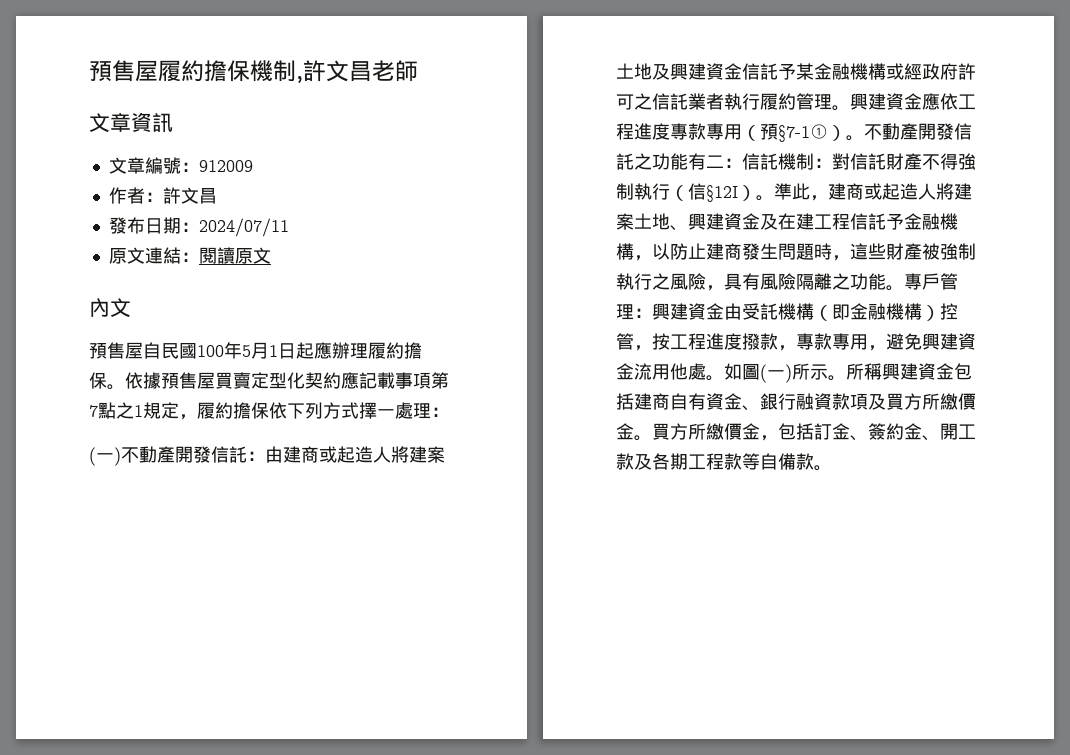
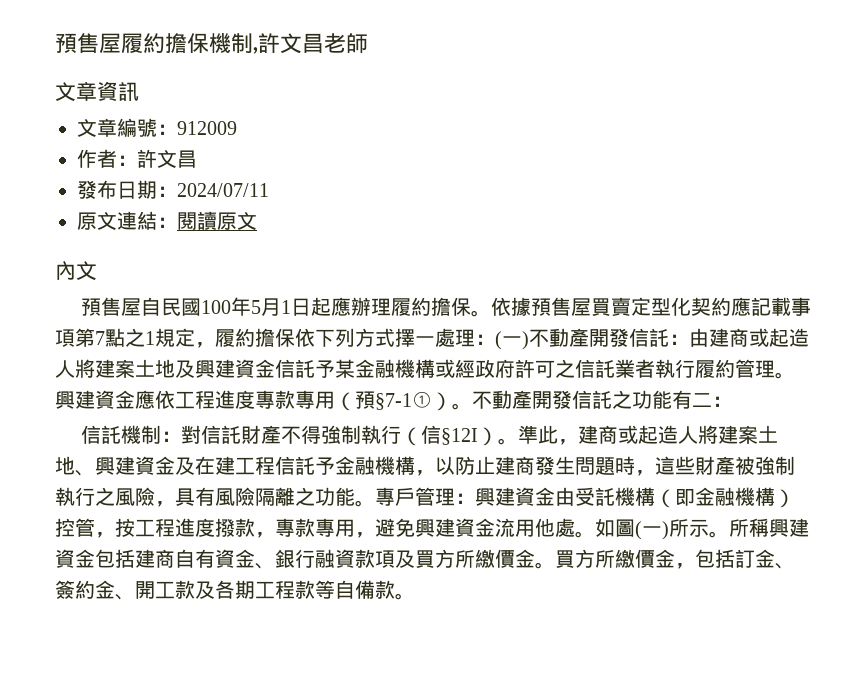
- 依據預售屋買賣定型化契約應記載事項第7點之1規定，履約擔保依下列方式擇一處理：
- (一)不動產開發信託：由建商或起造人將建案土地及興建資金信託予某金融機構或經政府許可之信託業者執行履約管理。
+ 依據預售屋買賣定型化契約應記載事項第7點之1規定，履約擔保依下列方式擇一處理：(一)不動產開發信託：由建商或起造人將建案土地及興建資金信託予某金融機構或經政府許可之信託業者執行履約管理。
- 不動產開發信託之功能有二：信託機制：對信託財產不得強制執行（信§12I）。
+ 不動產開發信託之功能有二：
+ 信託機制：對信託財產不得強制執行（信§12I）。

